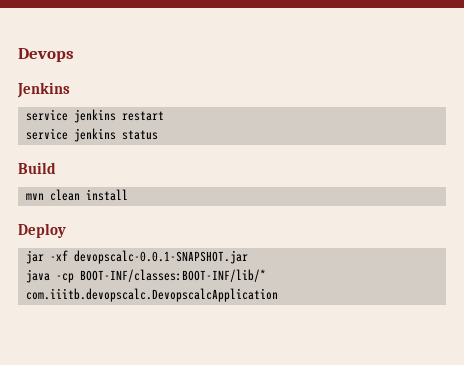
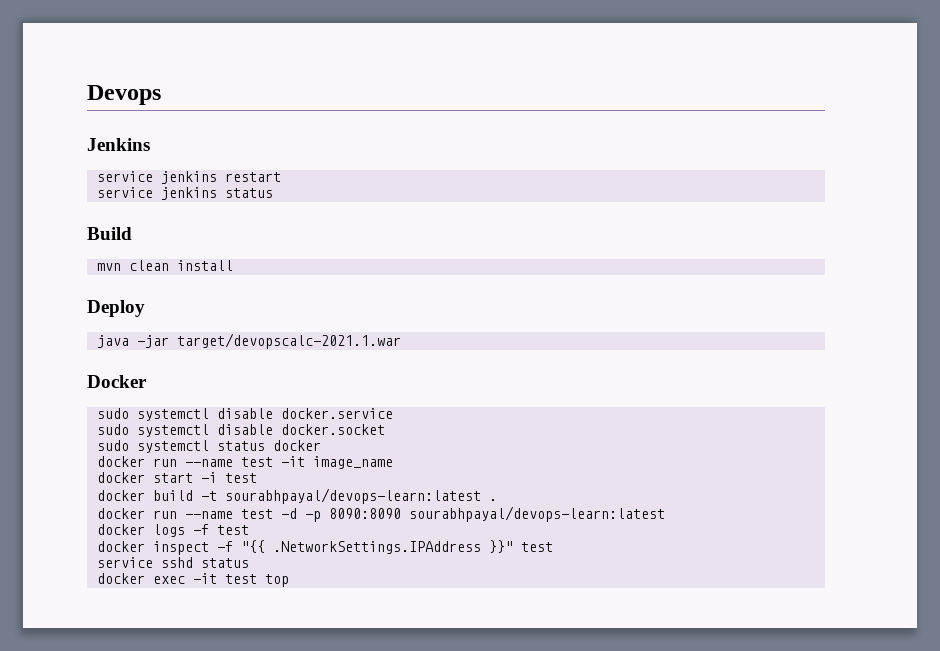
- jar -xf devopscalc-0.0.1-SNAPSHOT.jar
- java -cp BOOT-INF/classes:BOOT-INF/lib/* com.iiitb.devopscalc.DevopscalcApplication
+ java -jar target/devopscalc-2021.1.war
+ Docker
+ sudo systemctl disable docker.service
+ sudo systemctl disable docker.socket
+ sudo systemctl status docker
+ docker run --name test -it image_name
+ docker start -i test
+ docker build -t sourabhpayal/devops-learn:latest .
+ docker run --name test -d -p 8090:8090 sourabhpayal/devops-learn:latest
+ docker logs -f test
+ docker inspect -f "{{ .NetworkSettings.IPAddress }}" test
+ service sshd status
+ docker exec -it test top

